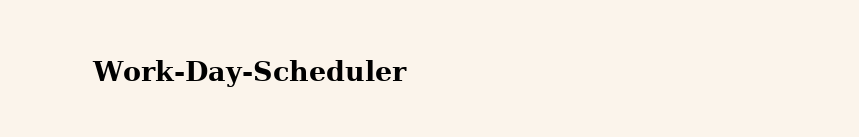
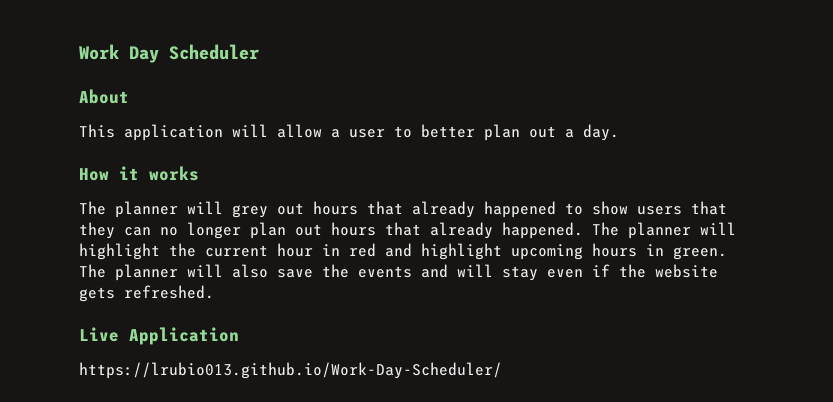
- Work-Day-Scheduler
+ Work Day Scheduler
+ About
+ This application will allow a user to better plan out a day.
+ How it works
+ The planner will grey out hours that already happened to show users that they can no longer plan out hours that already happened. The planner will highlight the current hour in red and highlight upcoming hours in green. The planner will also save the events and will stay even if the website gets refreshed.
+ Live Application
+ https://lrubio013.github.io/Work-Day-Scheduler/

